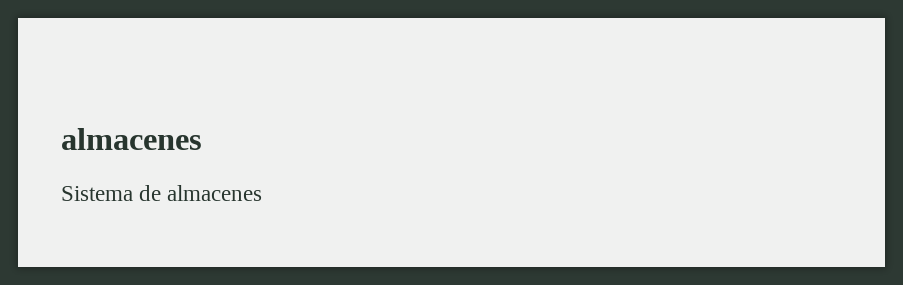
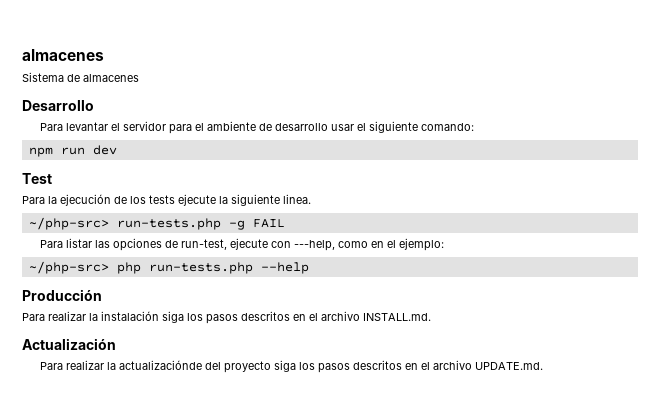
+ Desarrollo
+ Para levantar el servidor para el ambiente de desarrollo usar el siguiente comando:
+ npm run dev
+ Test
+ Para la ejecución de los tests ejecute la siguiente linea.
+ ~/php-src> run-tests.php -g FAIL
+ Para listar las opciones de run-test, ejecute con ---help, como en el ejemplo:
+ ~/php-src> php run-tests.php --help
+ Producción
+ Para realizar la instalación siga los pasos descritos en el archivo INSTALL.md.
+ Actualización
+ Para realizar la actualizaciónde del proyecto siga los pasos descritos en el archivo UPDATE.md.

